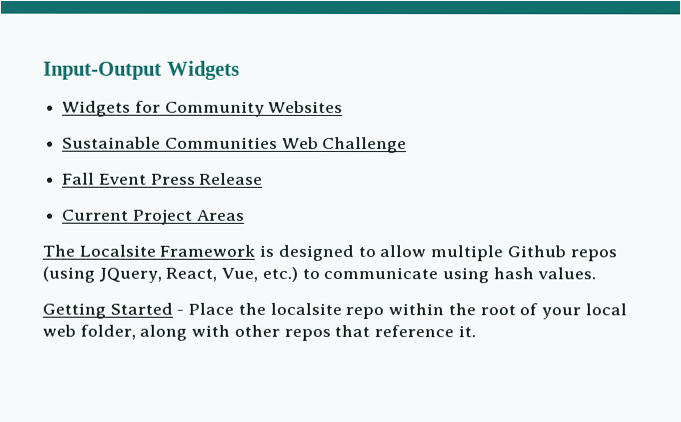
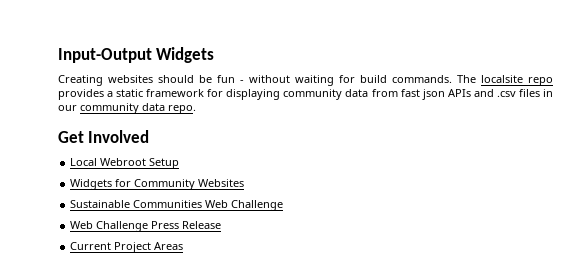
+ Creating websites should be fun - without waiting for build commands. The localsite repo provides a static framework for displaying community data from fast json APIs and .csv files in our community data repo.
+ Get Involved
+ Local Webroot Setup
- Fall Event Press Release
+ Web Challenge Press Release
- The Localsite Framework is designed to allow multiple Github repos (using JQuery, React, Vue, etc.) to communicate using hash values.
- Getting Started - Place the localsite repo within the root of your local web folder, along with other repos that reference it.

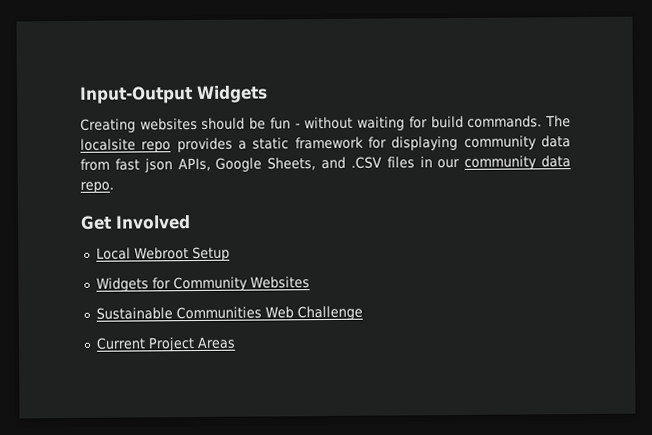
- The localsite repo provides a static framework for displaying community data from fast json APIs and .csv files in our community data repo.
+ The localsite repo provides a static framework for displaying community data from fast json APIs, Google Sheets, and .CSV files in our community data repo.
- Web Challenge Press Release

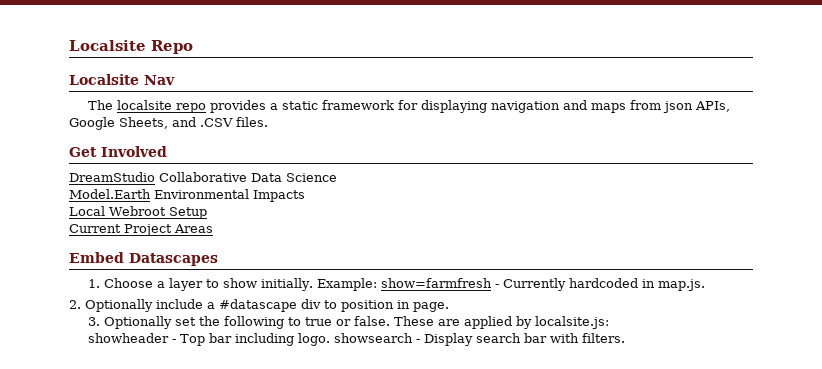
- Input-Output Widgets
- Creating websites should be fun - without waiting for build commands. The localsite repo provides a static framework for displaying community data from fast json APIs, Google Sheets, and .CSV files in our community data repo.
+ Localsite Repo
+ Localsite Nav
+ The localsite repo provides a static framework for displaying navigation and maps from json APIs, Google Sheets, and .CSV files.
  Get Involved
+ DreamStudio Collaborative Data Science
+ Model.Earth Environmental Impacts
  Local Webroot Setup
- Widgets for Community Websites
- Sustainable Communities Web Challenge
  Current Project Areas
+ Embed Datascapes
+ 1. Choose a layer to show initially. Example: show=farmfresh - Currently hardcoded in map.js.
+ 2. Optionally include a #datascape div to position in page.
+ 3. Optionally set the following to true or false. These are applied by localsite.js:
+ showheader - Top bar including logo. showsearch - Display search bar with filters.

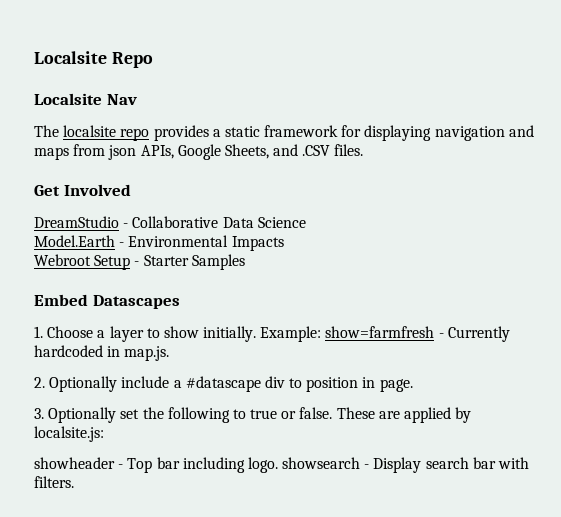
- DreamStudio Collaborative Data Science
+ DreamStudio - Collaborative Data Science
- Model.Earth Environmental Impacts
+ Model.Earth - Environmental Impacts
- Local Webroot Setup
- Current Project Areas
+ Webroot Setup - Starter Samples

